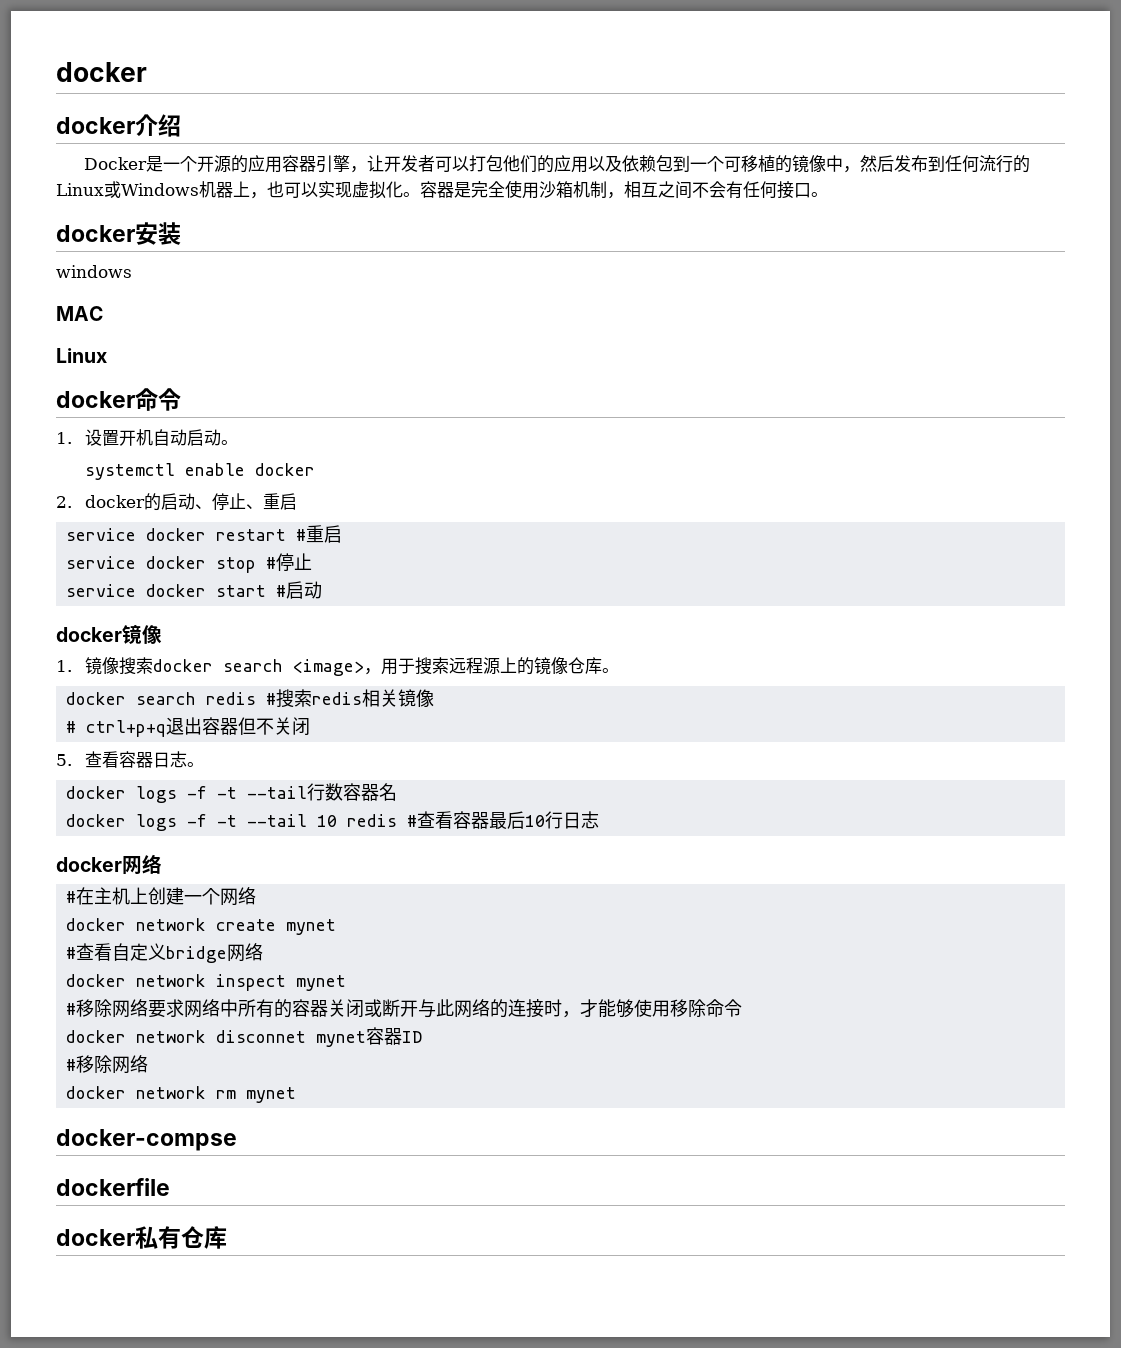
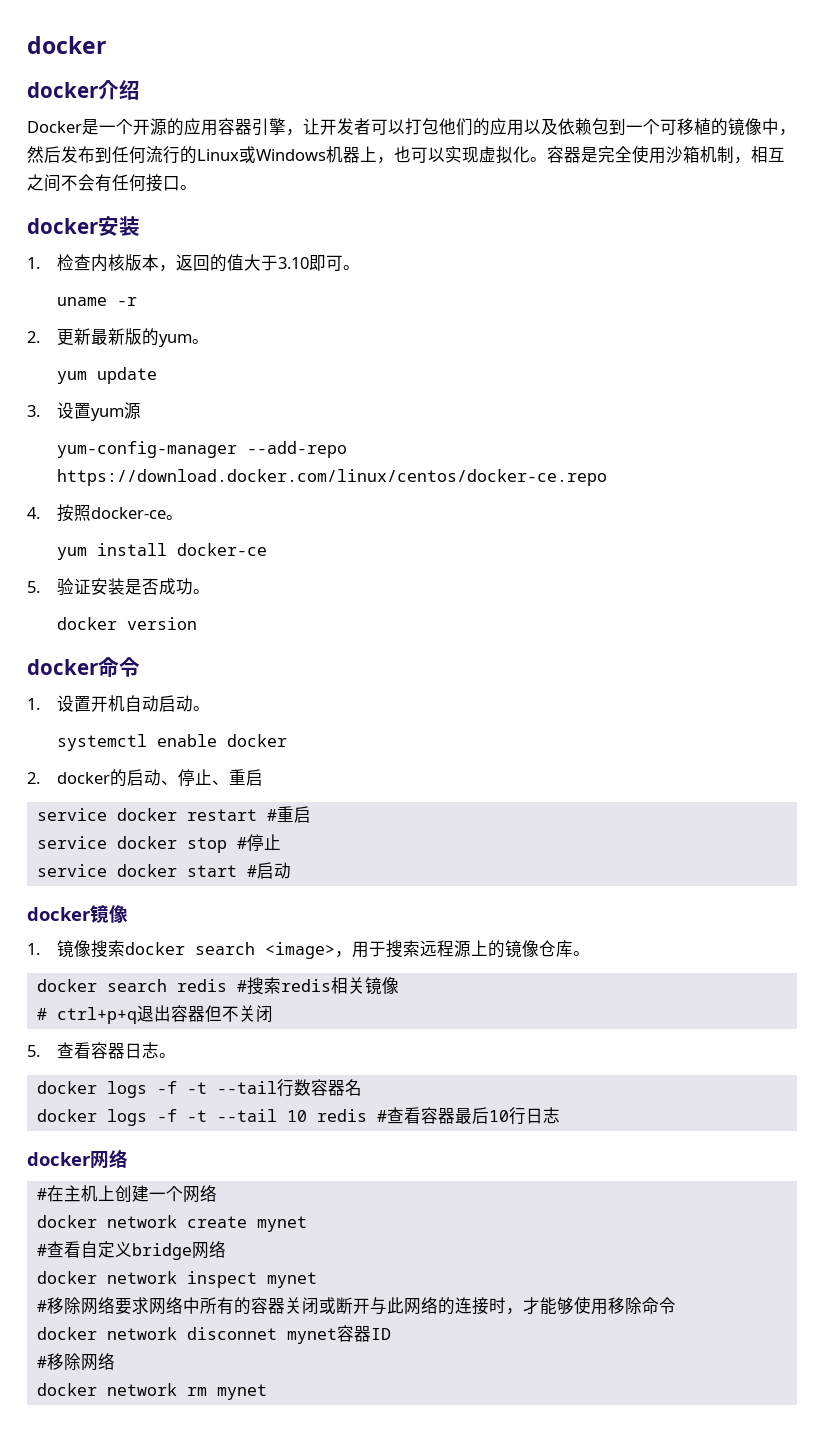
- windows
- MAC
- Linux
+ 1.检查内核版本，返回的值大于3.10即可。
+ uname -r
+ 2.更新最新版的yum。
+ yum update
+ 3.设置yum源
+ yum-config-manager --add-repo https://download.docker.com/linux/centos/docker-ce.repo
+ 4.按照docker-ce。
+ yum install docker-ce
+ 5.验证安装是否成功。
+ docker version
- docker-compse
- dockerfile
- docker私有仓库

